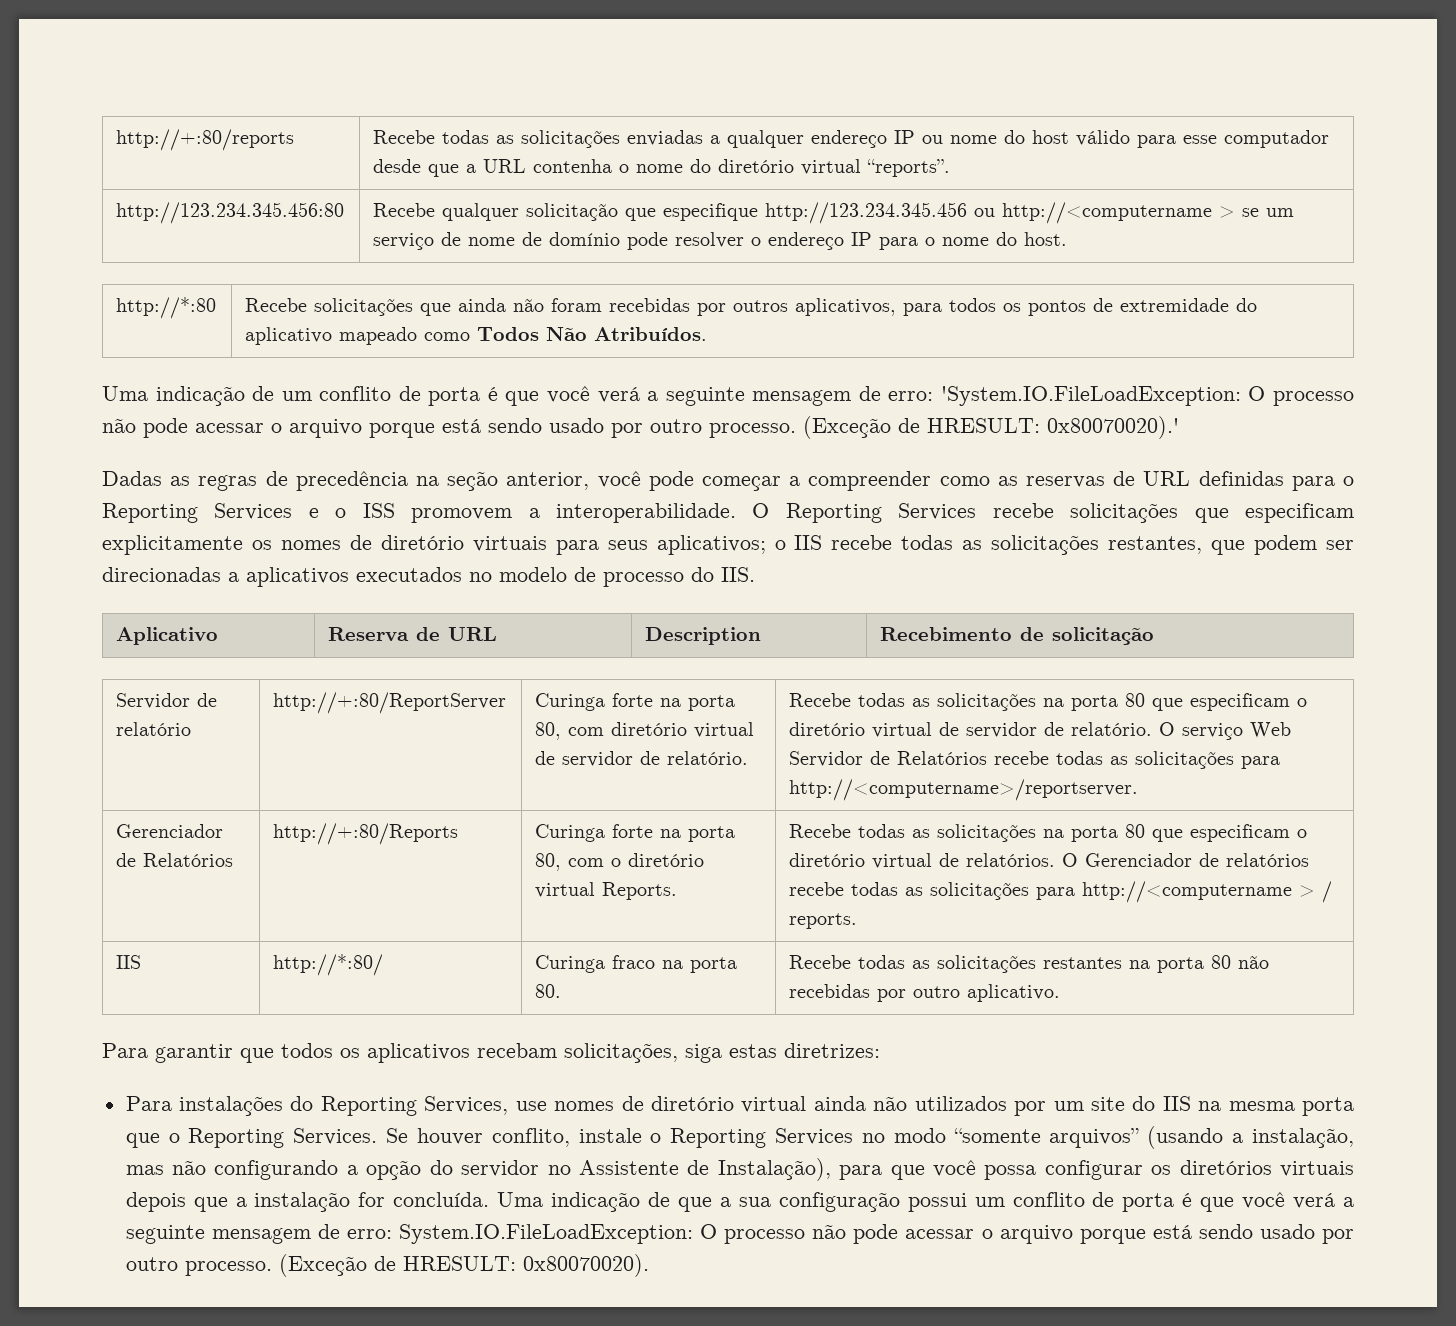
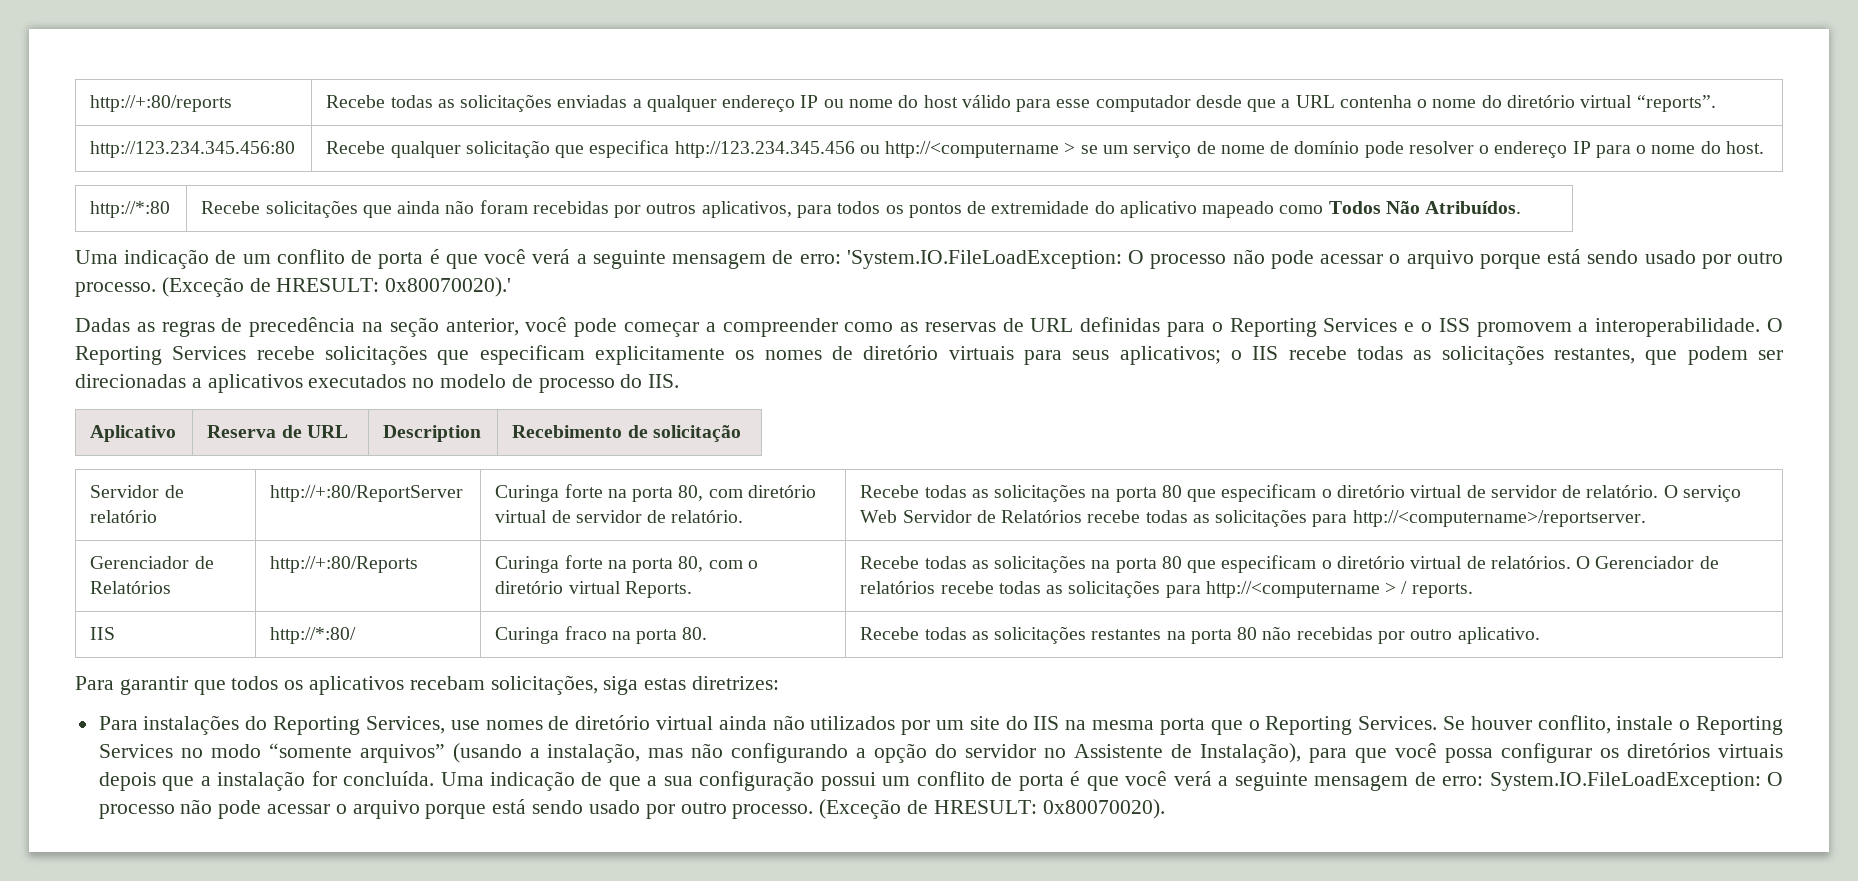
- http://123.234.345.456:80 | Recebe qualquer solicitação que especifique http://123.234.345.456 ou http://<computername > se um serviço de nome de domínio pode resolver o endereço IP para o nome do host.
+ http://123.234.345.456:80 | Recebe qualquer solicitação que especifica http://123.234.345.456 ou http://<computername > se um serviço de nome de domínio pode resolver o endereço IP para o nome do host.

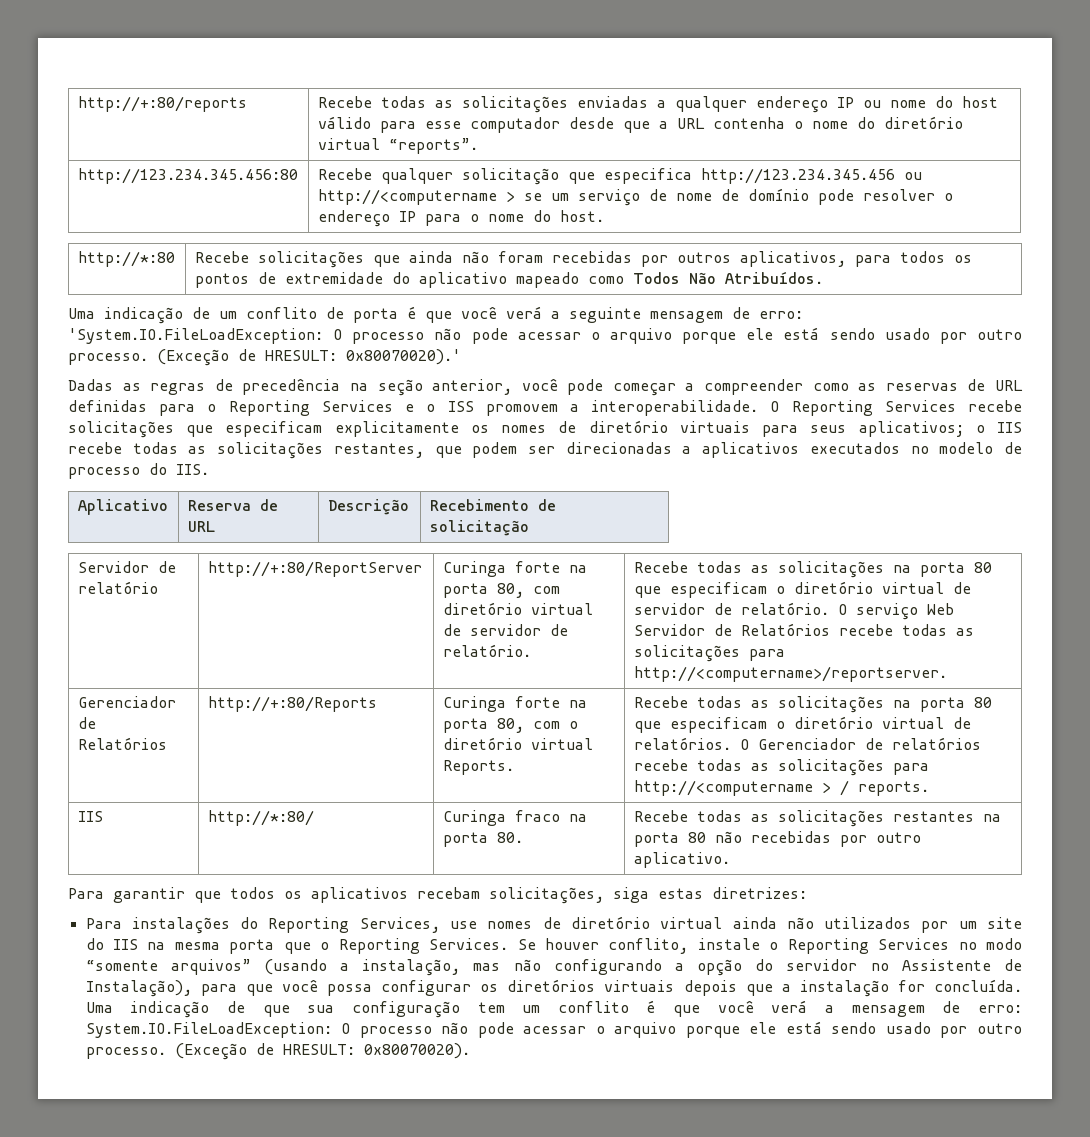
- Uma indicação de um conflito de porta é que você verá a seguinte mensagem de erro: 'System.IO.FileLoadException: O processo não pode acessar o arquivo porque está sendo usado por outro processo.
+ Uma indicação de um conflito de porta é que você verá a seguinte mensagem de erro: 'System.IO.FileLoadException: O processo não pode acessar o arquivo porque ele está sendo usado por outro processo.
- Aplicativo | Reserva de URL | Description | Recebimento de solicitação
+ Aplicativo | Reserva de URL | Descrição | Recebimento de solicitação
- Uma indicação de que a sua configuração possui um conflito de porta é que você verá a seguinte mensagem de erro: System.IO.FileLoadException: O processo não pode acessar o arquivo porque está sendo usado por outro processo.
+ Uma indicação de que sua configuração tem um conflito é que você verá a mensagem de erro: System.IO.FileLoadException: O processo não pode acessar o arquivo porque ele está sendo usado por outro processo.

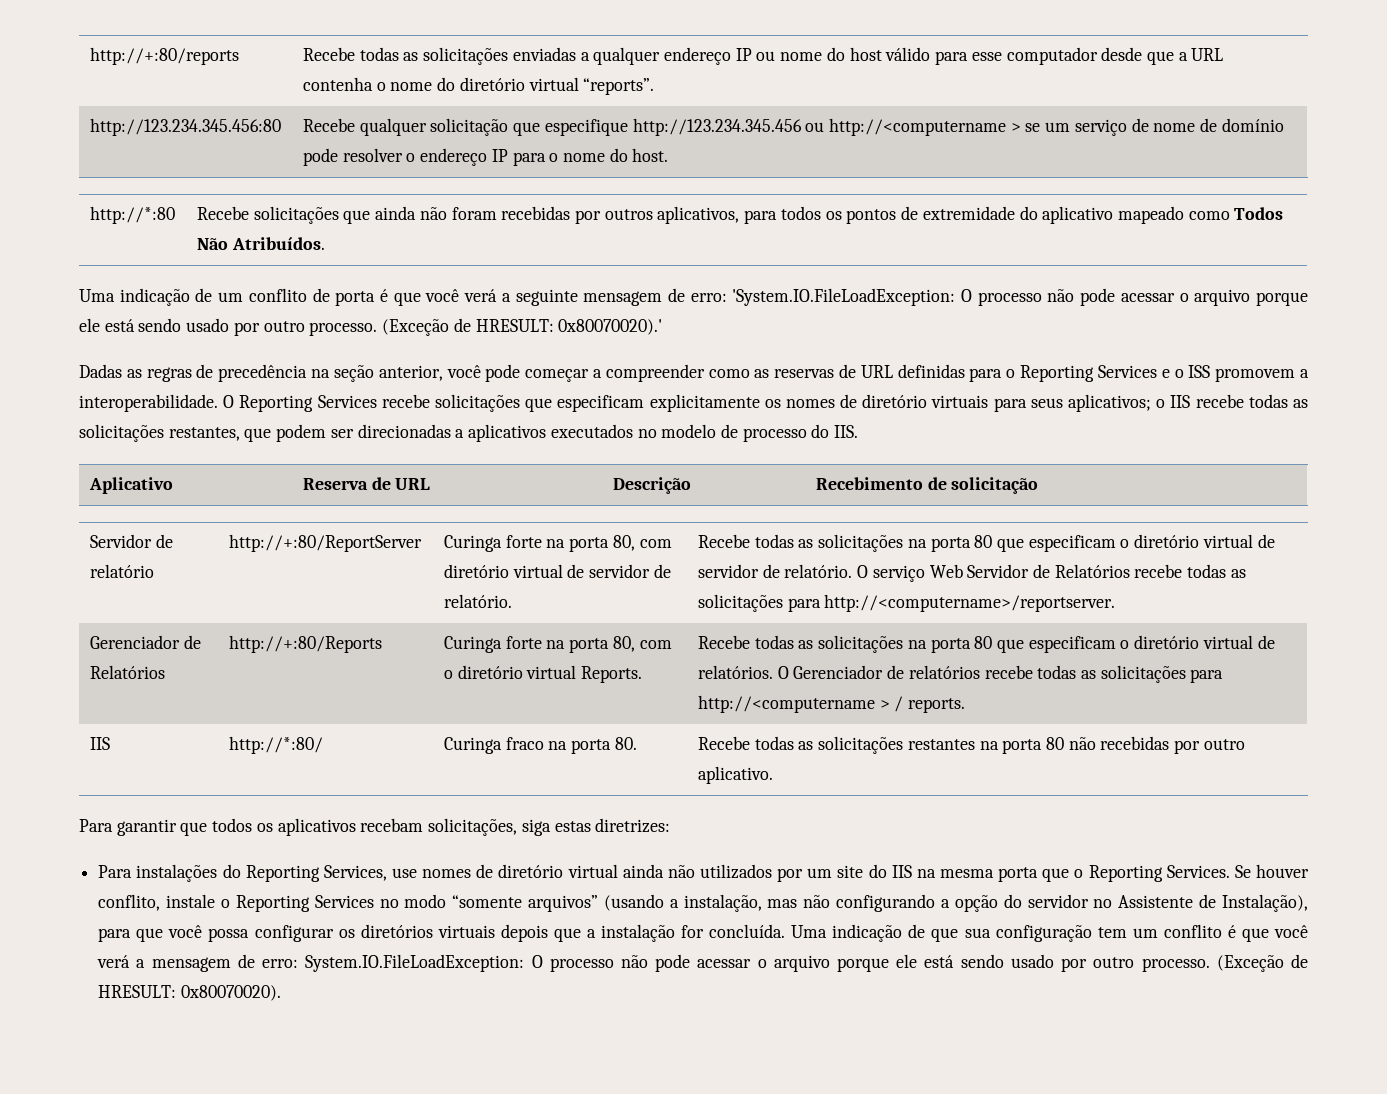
- http://123.234.345.456:80 | Recebe qualquer solicitação que especifica http://123.234.345.456 ou http://<computername > se um serviço de nome de domínio pode resolver o endereço IP para o nome do host.
+ http://123.234.345.456:80 | Recebe qualquer solicitação que especifique http://123.234.345.456 ou http://<computername > se um serviço de nome de domínio pode resolver o endereço IP para o nome do host.

